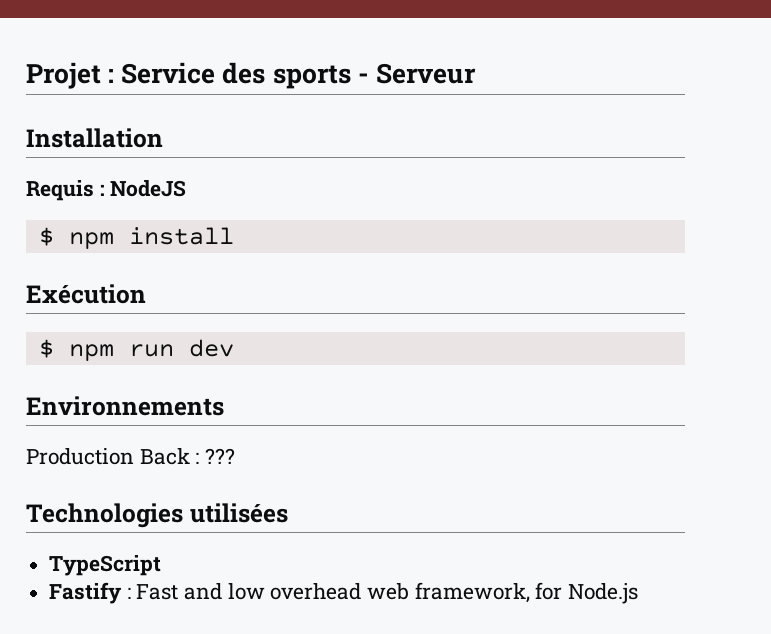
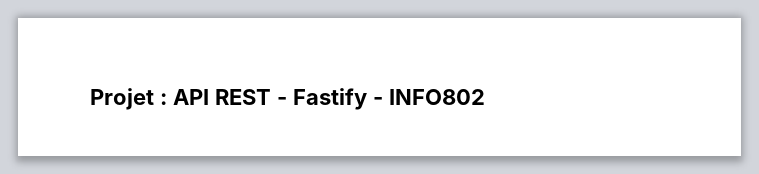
- Projet : Service des sports - Serveur
- Installation
- Requis : NodeJS
- $ npm install
- Exécution
- $ npm run dev
- Environnements
- Production Back : ???
- Technologies utilisées
- TypeScript
- Fastify : Fast and low overhead web framework, for Node.js
+ Projet : API REST - Fastify - INFO802

